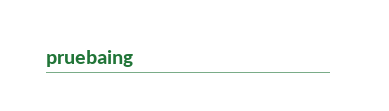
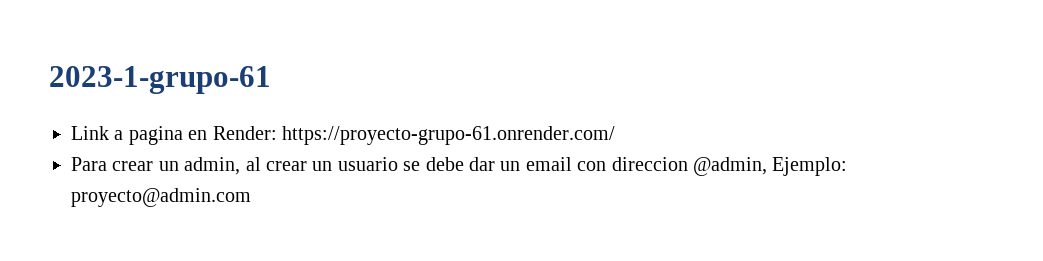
- pruebaing
+ 2023-1-grupo-61
+ Link a pagina en Render: https://proyecto-grupo-61.onrender.com/
+ Para crear un admin, al crear un usuario se debe dar un email con direccion @admin, Ejemplo: proyecto@admin.com

